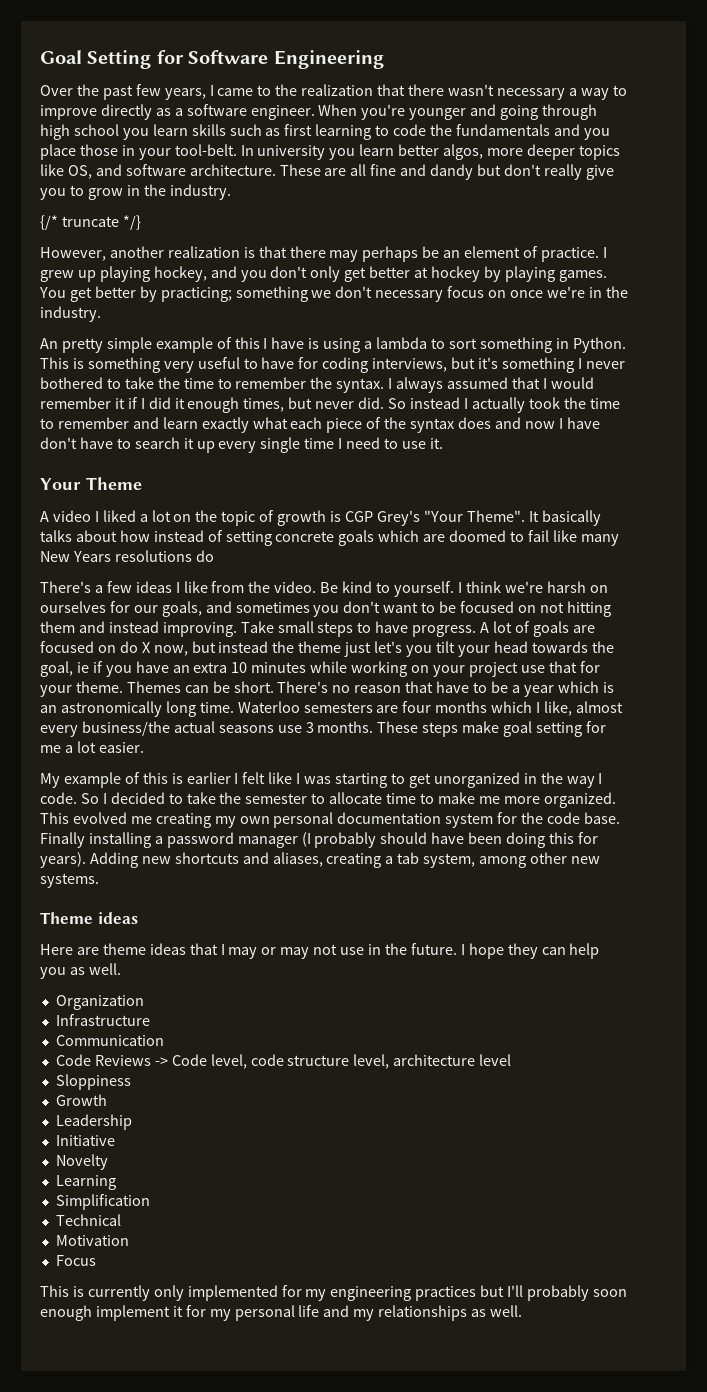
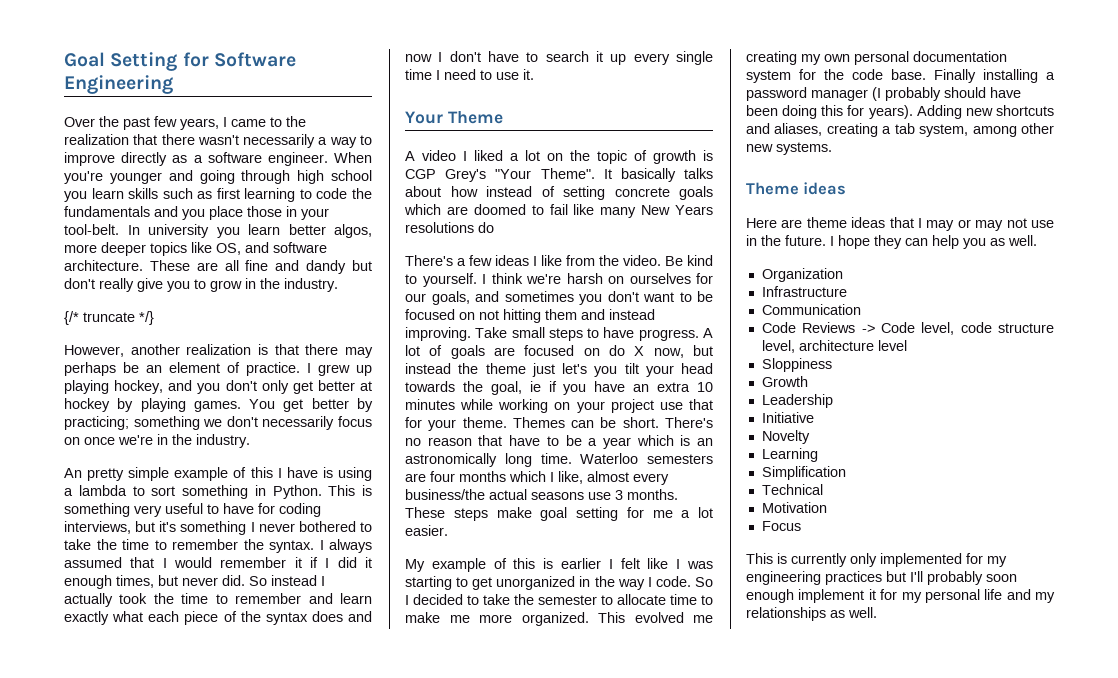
- Over the past few years, I came to the realization that there wasn't necessary a way to improve directly as a software engineer.
+ Over the past few years, I came to the realization that there wasn't necessarily a way to improve directly as a software engineer.
- You get better by practicing; something we don't necessary focus on once we're in the industry.
+ You get better by practicing; something we don't necessarily focus on once we're in the industry.
- So instead I actually took the time to remember and learn exactly what each piece of the syntax does and now I have don't have to search it up every single time I need to use it.
+ So instead I actually took the time to remember and learn exactly what each piece of the syntax does and now I don't have to search it up every single time I need to use it.

